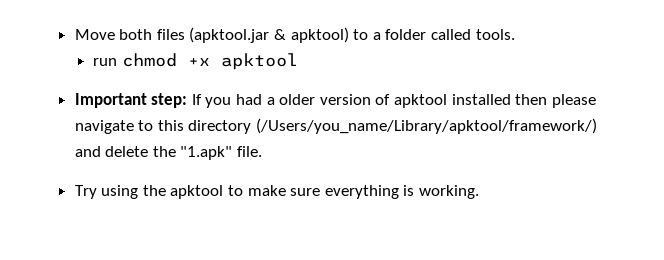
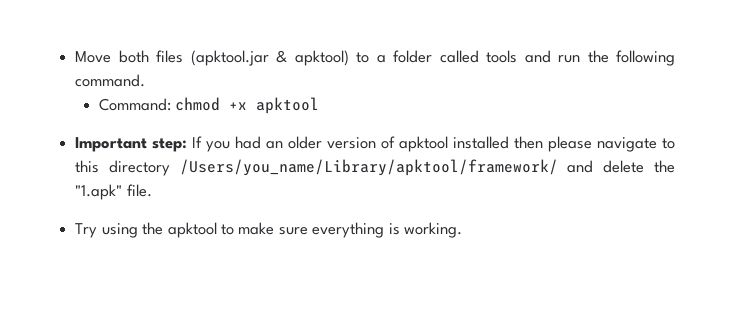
- Move both files (apktool.jar & apktool) to a folder called tools.
- run chmod +x apktool
+ Move both files (apktool.jar & apktool) to a folder called tools and run the following command.
+ Command: chmod +x apktool
- Important step: If you had a older version of apktool installed then please navigate to this directory (/Users/you_name/Library/apktool/framework/) and delete the "1.apk" file.
+ Important step: If you had an older version of apktool installed then please navigate to this directory /Users/you_name/Library/apktool/framework/ and delete the "1.apk" file.

